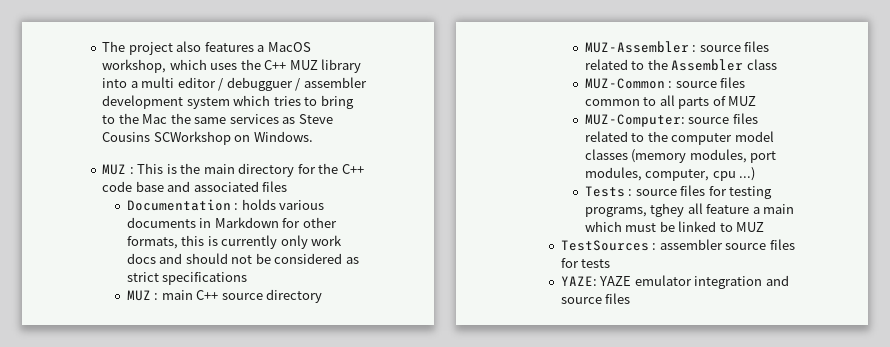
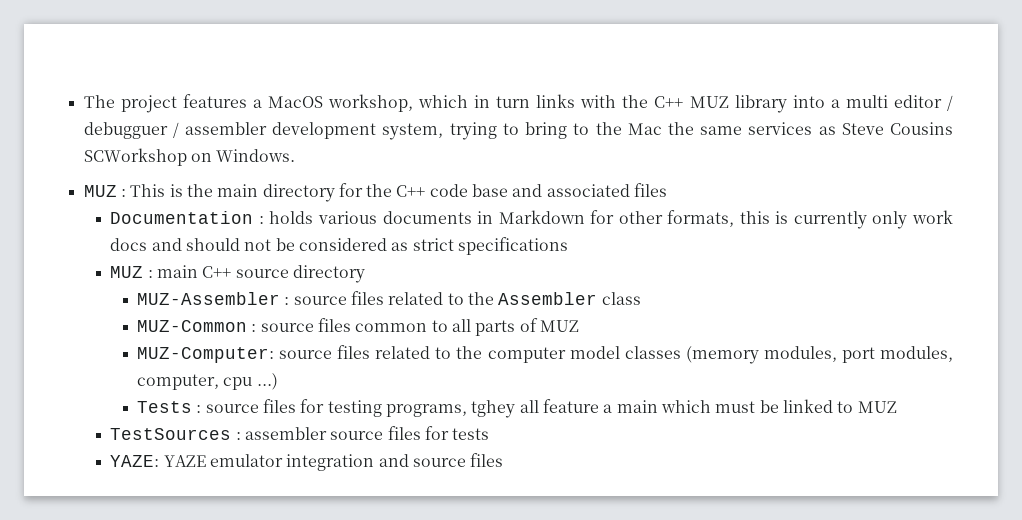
- The project also features a MacOS workshop, which uses the C++ MUZ library into a multi editor / debugguer / assembler development system which tries to bring to the Mac the same services as Steve Cousins SCWorkshop on Windows.
+ The project features a MacOS workshop, which in turn links with the C++ MUZ library into a multi editor / debugguer / assembler development system, trying to bring to the Mac the same services as Steve Cousins SCWorkshop on Windows.

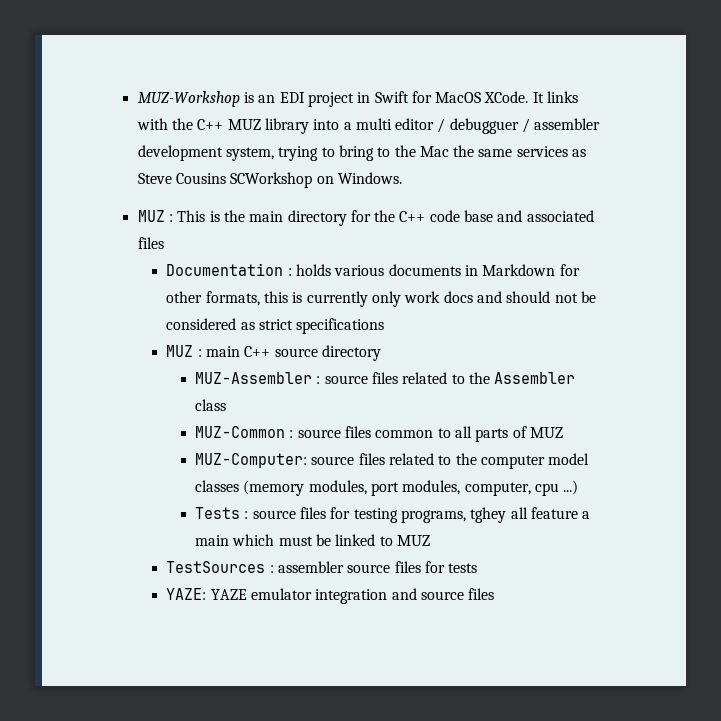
- The project features a MacOS workshop, which in turn links with the C++ MUZ library into a multi editor / debugguer / assembler development system, trying to bring to the Mac the same services as Steve Cousins SCWorkshop on Windows.
+ MUZ-Workshop is an EDI project in Swift for MacOS XCode. It links with the C++ MUZ library into a multi editor / debugguer / assembler development system, trying to bring to the Mac the same services as Steve Cousins SCWorkshop on Windows.

